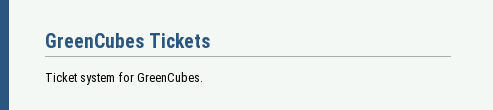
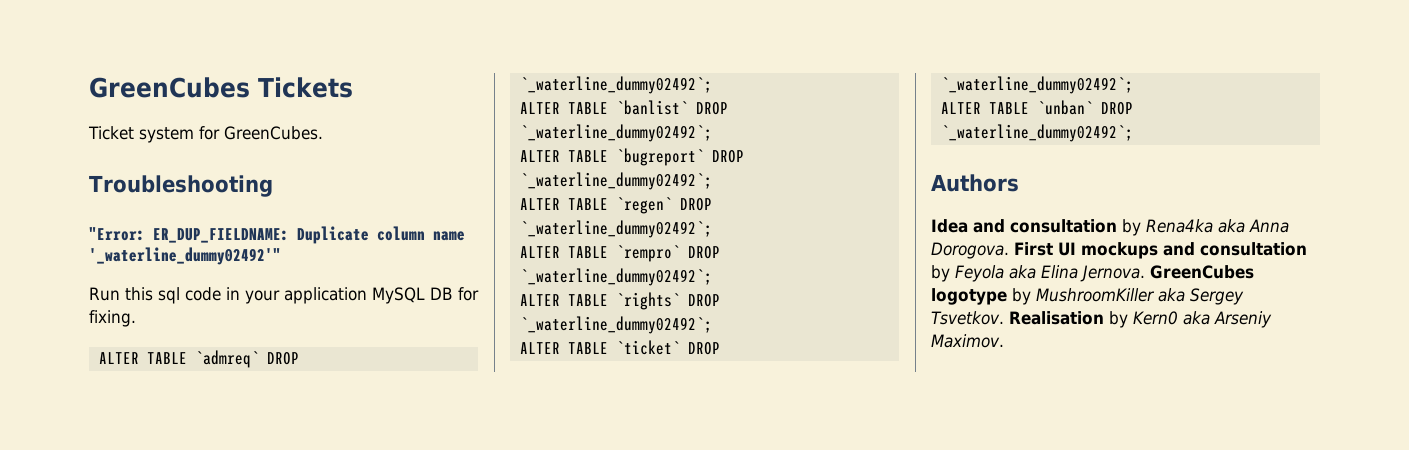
+ Troubleshooting
+ "Error: ER_DUP_FIELDNAME: Duplicate column name '_waterline_dummy02492'"
+ Run this sql code in your application MySQL DB for fixing.
+ ALTER TABLE `admreq` DROP `_waterline_dummy02492`;
+ ALTER TABLE `banlist` DROP `_waterline_dummy02492`;
+ ALTER TABLE `bugreport` DROP `_waterline_dummy02492`;
+ ALTER TABLE `regen` DROP `_waterline_dummy02492`;
+ ALTER TABLE `rempro` DROP `_waterline_dummy02492`;
+ ALTER TABLE `rights` DROP `_waterline_dummy02492`;
+ ALTER TABLE `ticket` DROP `_waterline_dummy02492`;
+ ALTER TABLE `unban` DROP `_waterline_dummy02492`;
+ Authors
+ Idea and consultation by Rena4ka aka Anna Dorogova. First UI mockups and consultation by Feyola aka Elina Jernova. GreenCubes logotype by MushroomKiller aka Sergey Tsvetkov. Realisation by Kern0 aka Arseniy Maximov.

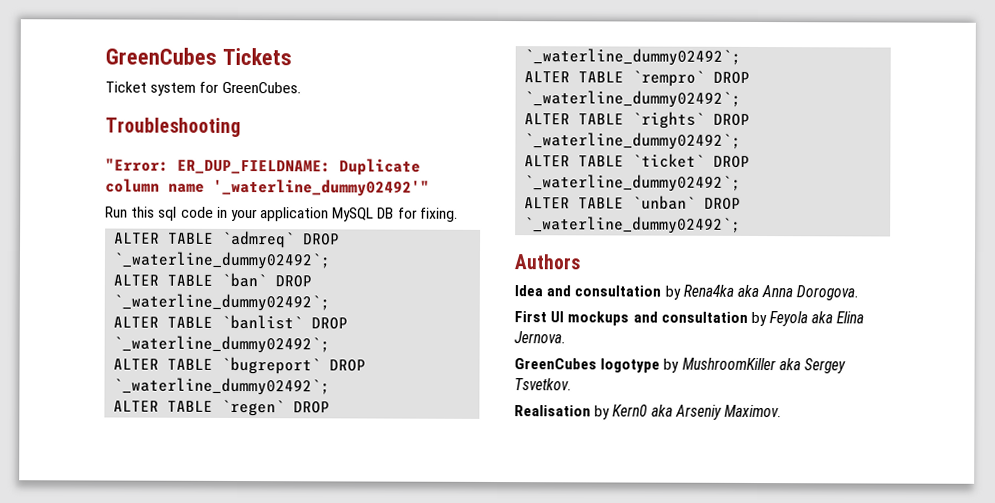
+ ALTER TABLE `ban` DROP `_waterline_dummy02492`;
- Idea and consultation by Rena4ka aka Anna Dorogova. First UI mockups and consultation by Feyola aka Elina Jernova. GreenCubes logotype by MushroomKiller aka Sergey Tsvetkov. Realisation by Kern0 aka Arseniy Maximov.
+ Idea and consultation by Rena4ka aka Anna Dorogova.
+ First UI mockups and consultation by Feyola aka Elina Jernova.
+ GreenCubes logotype by MushroomKiller aka Sergey Tsvetkov.
+ Realisation by Kern0 aka Arseniy Maximov.

